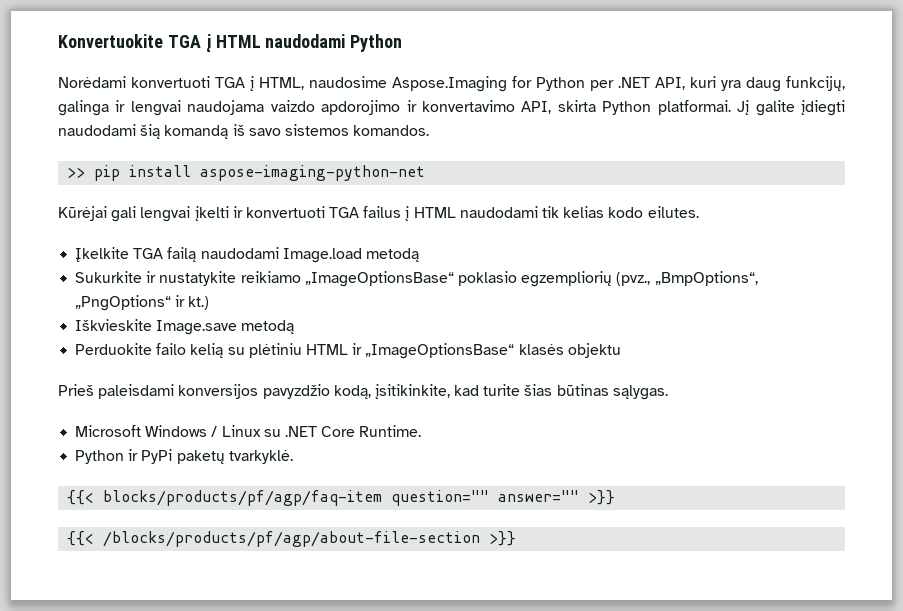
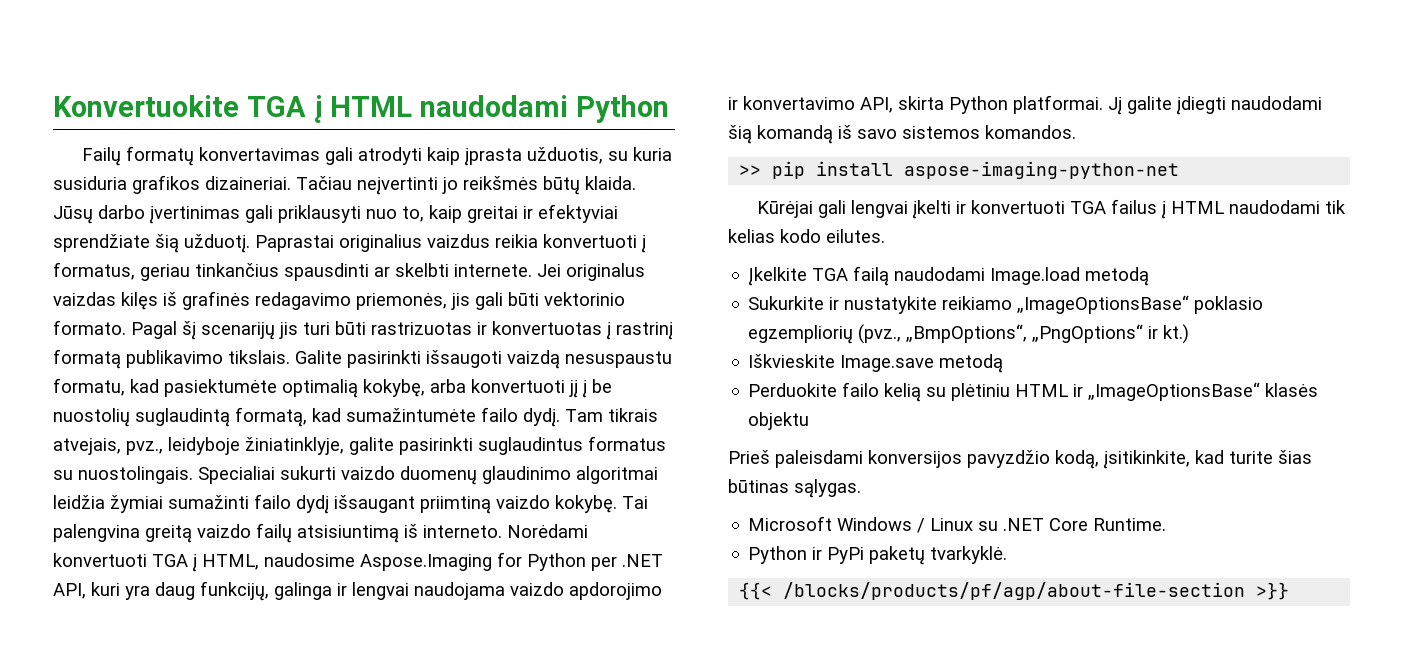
+ Failų formatų konvertavimas gali atrodyti kaip įprasta užduotis, su kuria susiduria grafikos dizaineriai. Tačiau neįvertinti jo reikšmės būtų klaida. Jūsų darbo įvertinimas gali priklausyti nuo to, kaip greitai ir efektyviai sprendžiate šią užduotį. Paprastai originalius vaizdus reikia konvertuoti į formatus, geriau tinkančius spausdinti ar skelbti internete. Jei originalus vaizdas kilęs iš grafinės redagavimo priemonės, jis gali būti vektorinio formato. Pagal šį scenarijų jis turi būti rastrizuotas ir konvertuotas į rastrinį formatą publikavimo tikslais. Galite pasirinkti išsaugoti vaizdą nesuspaustu formatu, kad pasiektumėte optimalią kokybę, arba konvertuoti jį į be nuostolių suglaudintą formatą, kad sumažintumėte failo dydį. Tam tikrais atvejais, pvz., leidyboje žiniatinklyje, galite pasirinkti suglaudintus formatus su nuostolingais. Specialiai sukurti vaizdo duomenų glaudinimo algoritmai leidžia žymiai sumažinti failo dydį išsaugant priimtiną vaizdo kokybę. Tai palengvina greitą vaizdo failų atsisiuntimą iš interneto.
- {{< blocks/products/pf/agp/faq-item question="" answer="" >}}

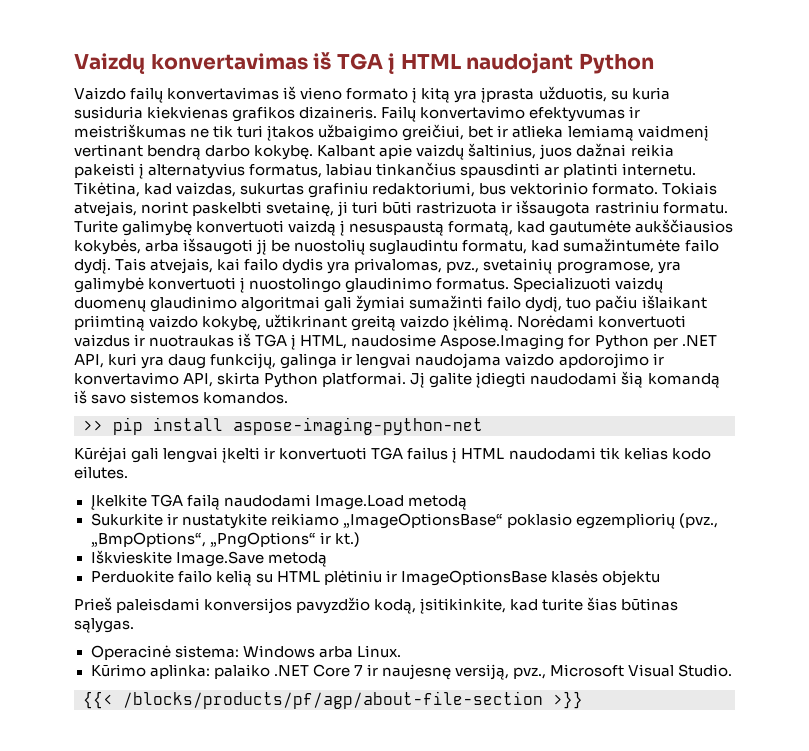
- Konvertuokite TGA į HTML naudodami Python
+ Vaizdų konvertavimas iš TGA į HTML naudojant Python
- Failų formatų konvertavimas gali atrodyti kaip įprasta užduotis, su kuria susiduria grafikos dizaineriai. Tačiau neįvertinti jo reikšmės būtų klaida. Jūsų darbo įvertinimas gali priklausyti nuo to, kaip greitai ir efektyviai sprendžiate šią užduotį. Paprastai originalius vaizdus reikia konvertuoti į formatus, geriau tinkančius spausdinti ar skelbti internete. Jei originalus vaizdas kilęs iš grafinės redagavimo priemonės, jis gali būti vektorinio formato. Pagal šį scenarijų jis turi būti rastrizuotas ir konvertuotas į rastrinį formatą publikavimo tikslais. Galite pasirinkti išsaugoti vaizdą nesuspaustu formatu, kad pasiektumėte optimalią kokybę, arba konvertuoti jį į be nuostolių suglaudintą formatą, kad sumažintumėte failo dydį. Tam tikrais atvejais, pvz., leidyboje žiniatinklyje, galite pasirinkti suglaudintus formatus su nuostolingais. Specialiai sukurti vaizdo duomenų glaudinimo algoritmai leidžia žymiai sumažinti failo dydį išsaugant priimtiną vaizdo kokybę. Tai palengvina greitą vaizdo failų atsisiuntimą iš interneto. Norėdami konvertuoti TGA į HTML, naudosime Aspose.Imaging for Python per .NET API, kuri yra daug funkcijų, galinga ir lengvai naudojama vaizdo apdorojimo ir konvertavimo API, skirta Python platformai.
+ Vaizdo failų konvertavimas iš vieno formato į kitą yra įprasta užduotis, su kuria susiduria kiekvienas grafikos dizaineris. Failų konvertavimo efektyvumas ir meistriškumas ne tik turi įtakos užbaigimo greičiui, bet ir atlieka lemiamą vaidmenį vertinant bendrą darbo kokybę. Kalbant apie vaizdų šaltinius, juos dažnai reikia pakeisti į alternatyvius formatus, labiau tinkančius spausdinti ar platinti internetu. Tikėtina, kad vaizdas, sukurtas grafiniu redaktoriumi, bus vektorinio formato. Tokiais atvejais, norint paskelbti svetainę, ji turi būti rastrizuota ir išsaugota rastriniu formatu. Turite galimybę konvertuoti vaizdą į nesuspaustą formatą, kad gautumėte aukščiausios kokybės, arba išsaugoti jį be nuostolių suglaudintu formatu, kad sumažintumėte failo dydį. Tais atvejais, kai failo dydis yra privalomas, pvz., svetainių programose, yra galimybė konvertuoti į nuostolingo glaudinimo formatus. Specializuoti vaizdų duomenų glaudinimo algoritmai gali žymiai sumažinti failo dydį, tuo pačiu išlaikant priimtiną vaizdo kokybę, užtikrinant greitą vaizdo įkėlimą. Norėdami konvertuoti vaizdus ir nuotraukas iš TGA į HTML, naudosime Aspose.Imaging for Python per .NET API, kuri yra daug funkcijų, galinga ir lengvai naudojama vaizdo apdorojimo ir konvertavimo API, skirta Python platformai.
- Įkelkite TGA failą naudodami Image.load metodą
+ Įkelkite TGA failą naudodami Image.Load metodą
- Iškvieskite Image.save metodą
+ Iškvieskite Image.Save metodą
- Perduokite failo kelią su plėtiniu HTML ir „ImageOptionsBase“ klasės objektu
+ Perduokite failo kelią su HTML plėtiniu ir ImageOptionsBase klasės objektu
- Microsoft Windows / Linux su .NET Core Runtime.
- Python ir PyPi paketų tvarkyklė.
+ Operacinė sistema: Windows arba Linux.
+ Kūrimo aplinka: palaiko .NET Core 7 ir naujesnę versiją, pvz., Microsoft Visual Studio.

